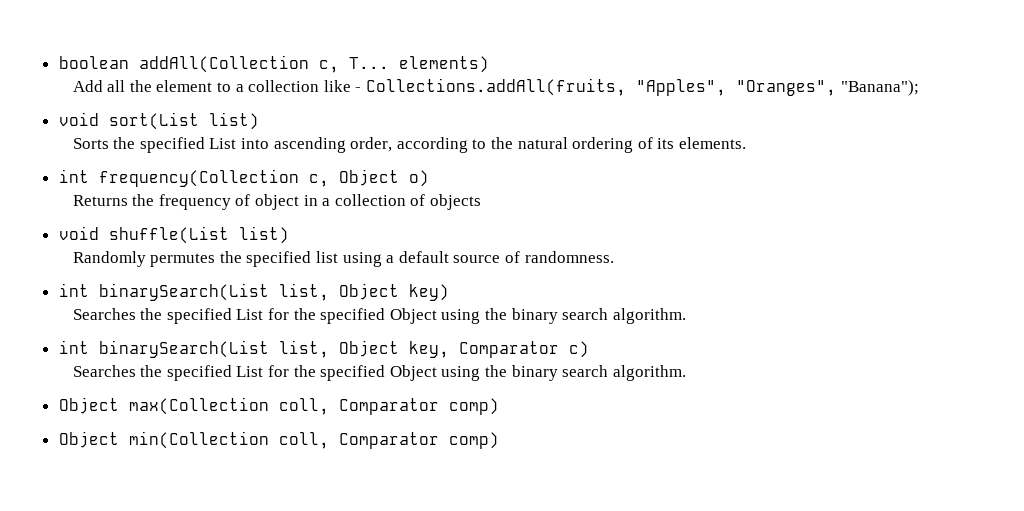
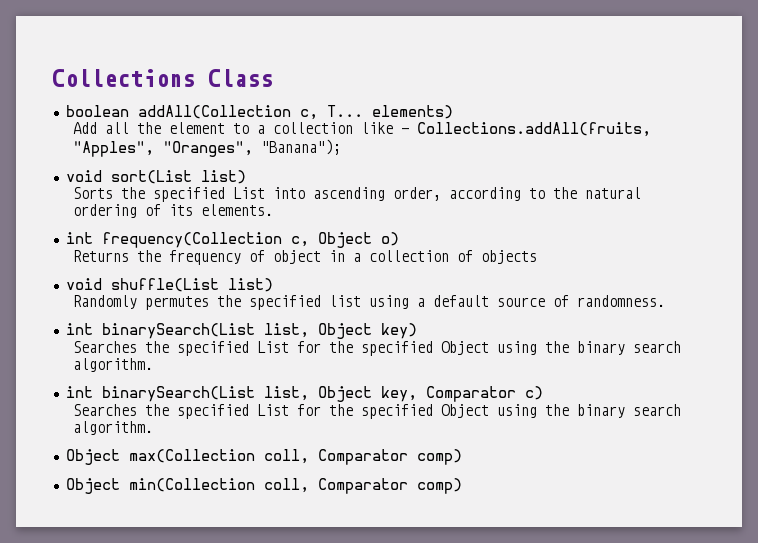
+ Collections Class

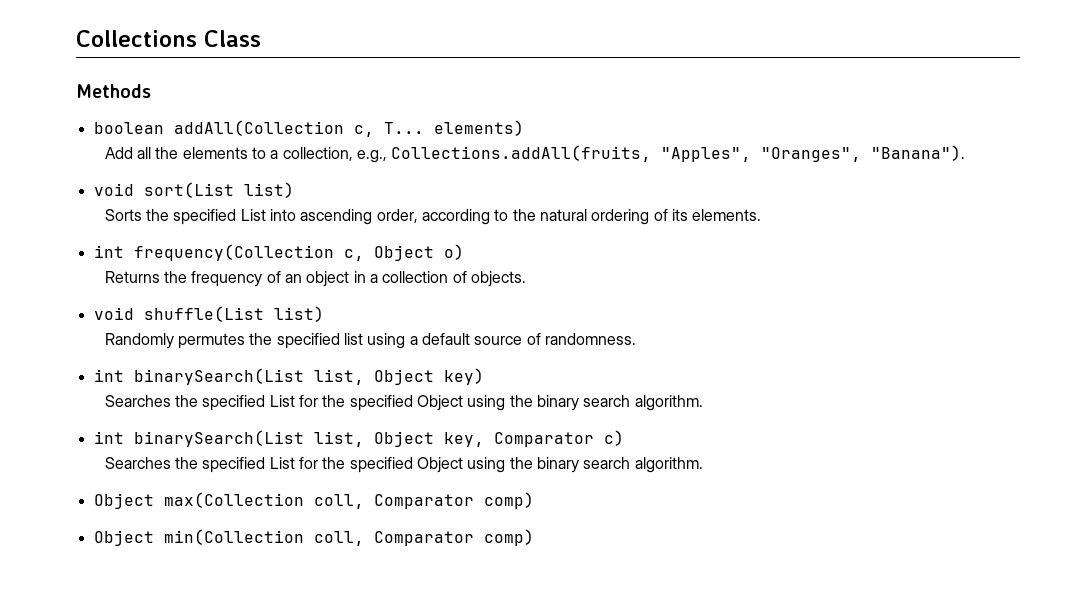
+ Methods
- Add all the element to a collection like - Collections.addAll(fruits, "Apples", "Oranges", "Banana");
+ Add all the elements to a collection, e.g., Collections.addAll(fruits, "Apples", "Oranges", "Banana").
- Returns the frequency of object in a collection of objects
+ Returns the frequency of an object in a collection of objects.

